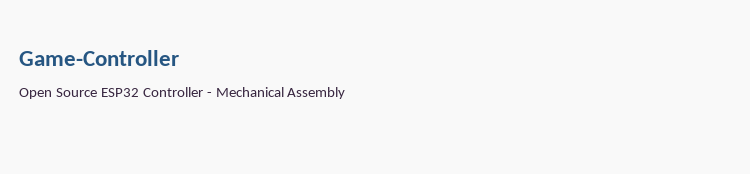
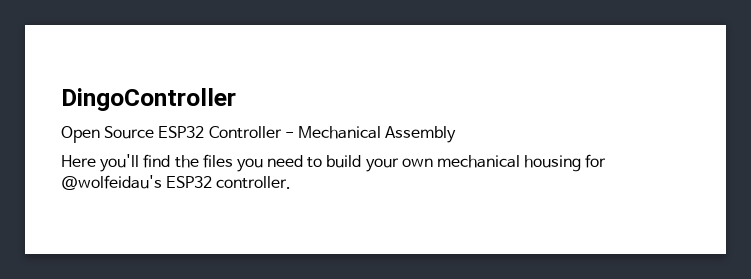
- Game-Controller
+ DingoController
+ Here you'll find the files you need to build your own mechanical housing for @wolfeidau's ESP32 controller.

